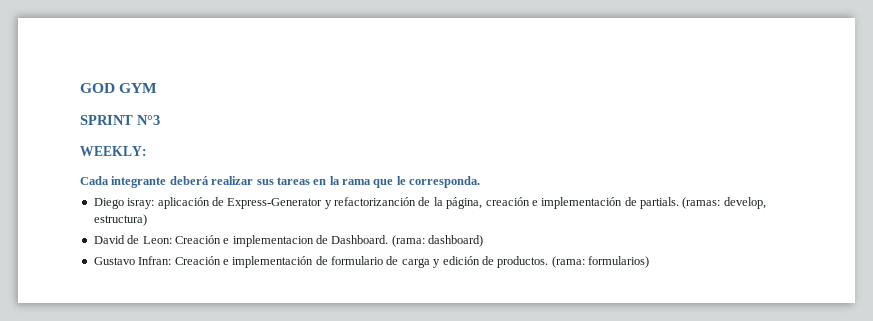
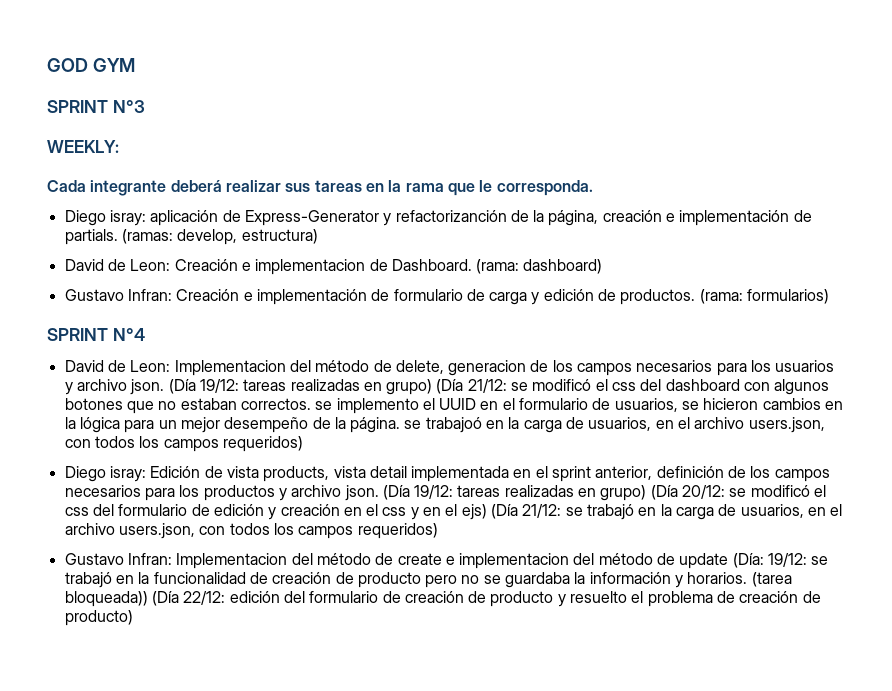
+ SPRINT N°4
+ David de Leon: Implementacion del método de delete, generacion de los campos necesarios para los usuarios y archivo json. (Día 19/12: tareas realizadas en grupo) (Día 21/12: se modificó el css del dashboard con algunos botones que no estaban correctos. se implemento el UUID en el formulario de usuarios, se hicieron cambios en la lógica para un mejor desempeño de la página. se trabajoó en la carga de usuarios, en el archivo users.json, con todos los campos requeridos)
+ Diego isray: Edición de vista products, vista detail implementada en el sprint anterior, definición de los campos necesarios para los productos y archivo json. (Día 19/12: tareas realizadas en grupo) (Día 20/12: se modificó el css del formulario de edición y creación en el css y en el ejs) (Día 21/12: se trabajó en la carga de usuarios, en el archivo users.json, con todos los campos requeridos)
+ Gustavo Infran: Implementacion del método de create e implementacion del método de update (Día: 19/12: se trabajó en la funcionalidad de creación de producto pero no se guardaba la información y horarios. (tarea bloqueada)) (Día 22/12: edición del formulario de creación de producto y resuelto el problema de creación de producto)

